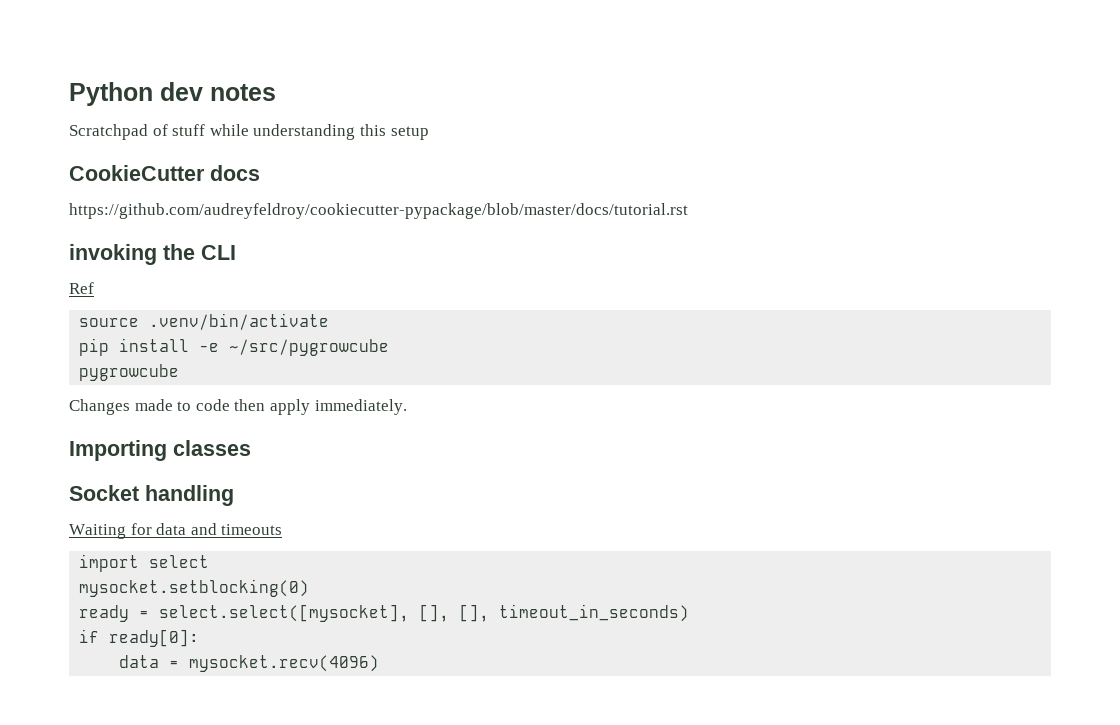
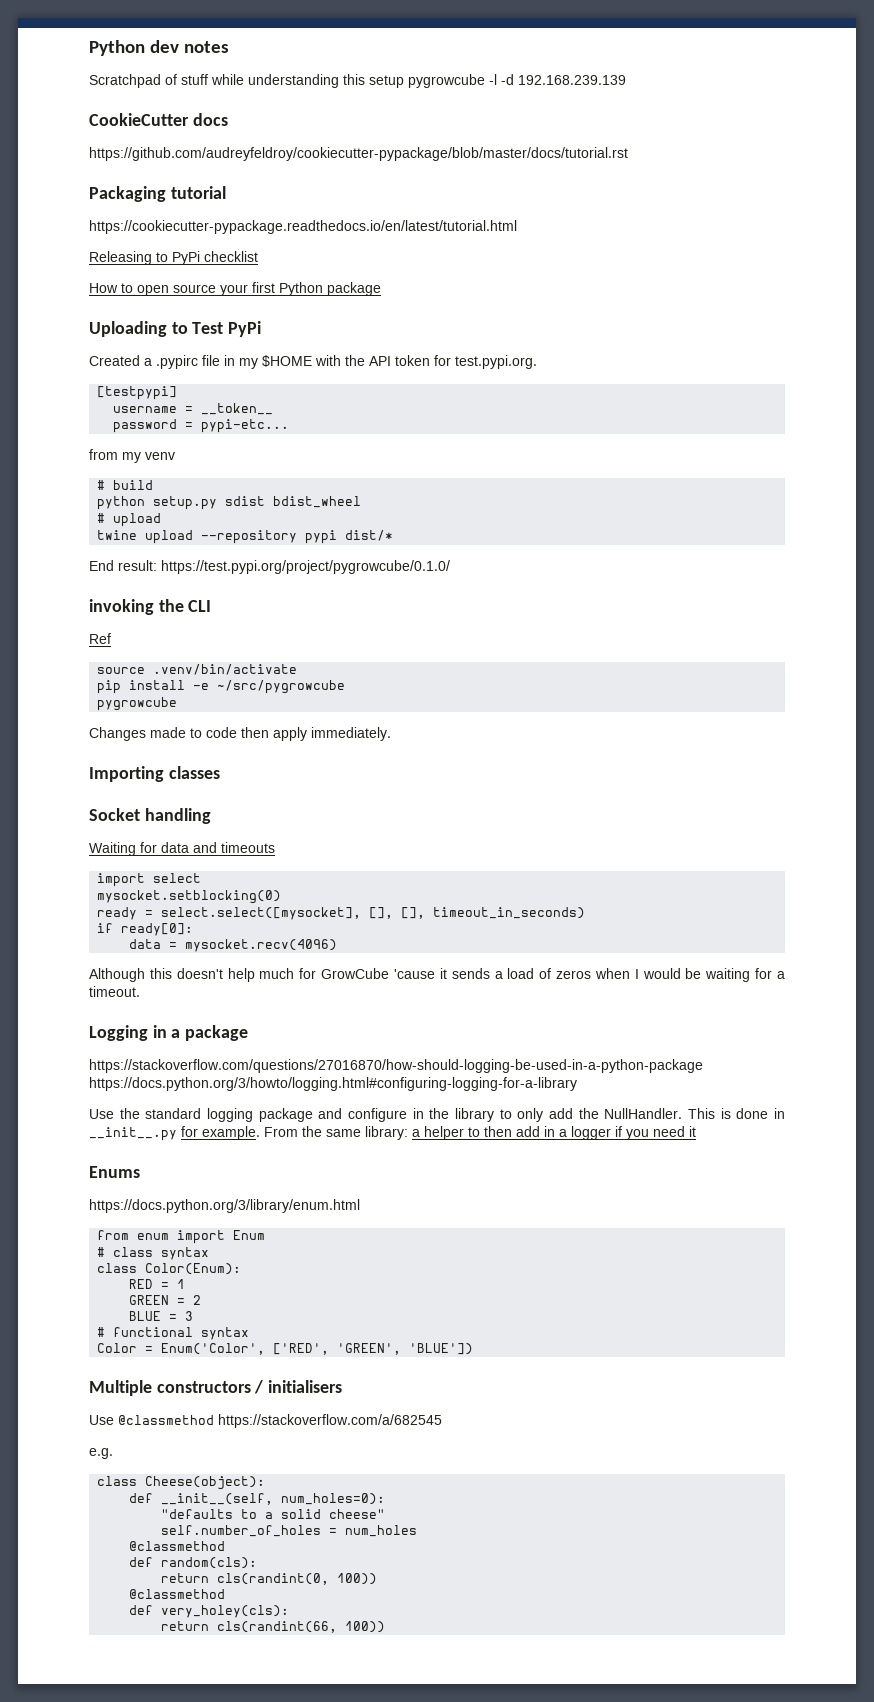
- Scratchpad of stuff while understanding this setup
+ Scratchpad of stuff while understanding this setup pygrowcube -l -d 192.168.239.139
+ Packaging tutorial
+ https://cookiecutter-pypackage.readthedocs.io/en/latest/tutorial.html
+ Releasing to PyPi checklist
+ How to open source your first Python package
+ Uploading to Test PyPi
+ Created a .pypirc file in my $HOME with the API token for test.pypi.org.
+ [testpypi]
+ username = __token__
+ password = pypi-etc...
+ from my venv
+ # build
+ python setup.py sdist bdist_wheel
+ # upload
+ twine upload --repository pypi dist/*
+ End result: https://test.pypi.org/project/pygrowcube/0.1.0/
+ Although this doesn't help much for GrowCube 'cause it sends a load of zeros when I would be waiting for a timeout.
+ Logging in a package
+ https://stackoverflow.com/questions/27016870/how-should-logging-be-used-in-a-python-package https://docs.python.org/3/howto/logging.html#configuring-logging-for-a-library
+ Use the standard logging package and configure in the library to only add the NullHandler. This is done in __init__.py for example. From the same library: a helper to then add in a logger if you need it
+ Enums
+ https://docs.python.org/3/library/enum.html
+ from enum import Enum
+ # class syntax
+ class Color(Enum):
+ RED = 1
+ GREEN = 2
+ BLUE = 3
+ # functional syntax
+ Color = Enum('Color', ['RED', 'GREEN', 'BLUE'])
+ Multiple constructors / initialisers
+ Use @classmethod https://stackoverflow.com/a/682545
+ e.g.
+ class Cheese(object):
+ def __init__(self, num_holes=0):
+ "defaults to a solid cheese"
+ self.number_of_holes = num_holes
+ @classmethod
+ def random(cls):
+ return cls(randint(0, 100))
+ @classmethod
+ def very_holey(cls):
+ return cls(randint(66, 100))

